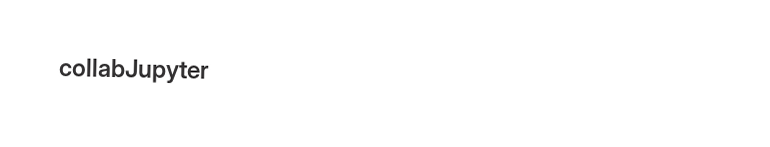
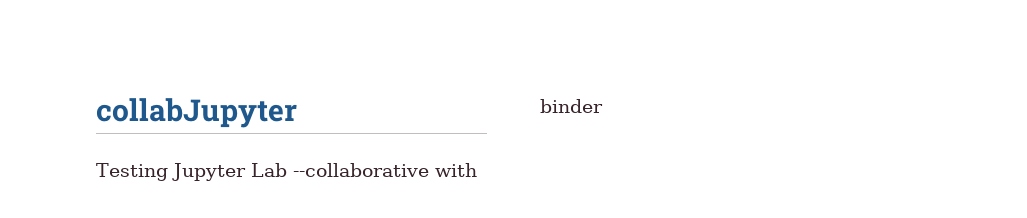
+ Testing Jupyter Lab --collaborative with binder

